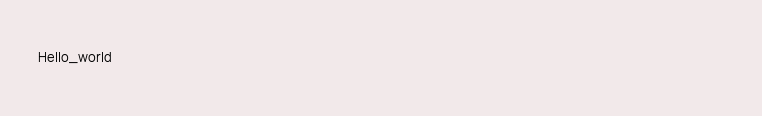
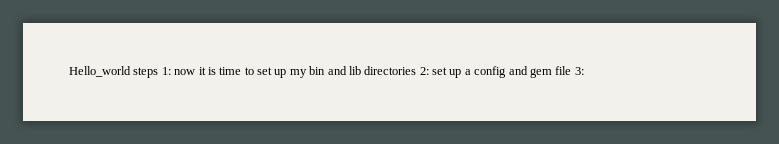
- Hello_world
+ Hello_world steps 1: now it is time to set up my bin and lib directories 2: set up a config and gem file 3:

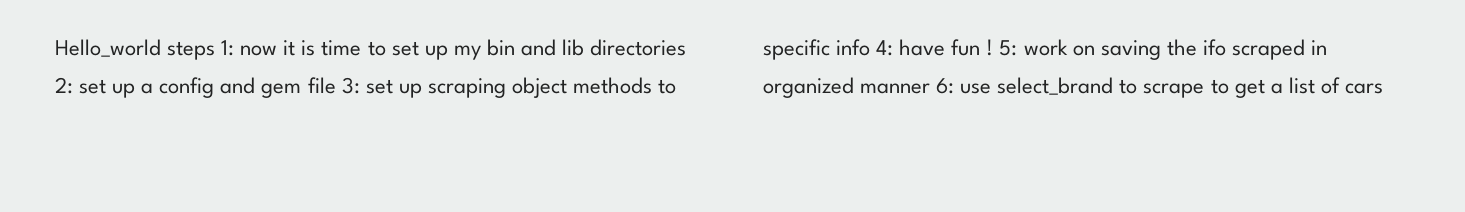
- Hello_world steps 1: now it is time to set up my bin and lib directories 2: set up a config and gem file 3:
+ Hello_world steps 1: now it is time to set up my bin and lib directories 2: set up a config and gem file 3: set up scraping object methods to specific info 4: have fun ! 5: work on saving the ifo scraped in organized manner 6: use select_brand to scrape to get a list of cars

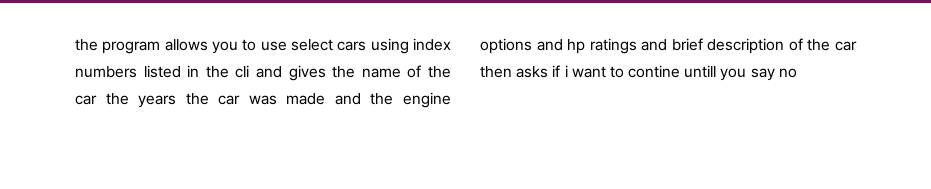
- Hello_world steps 1: now it is time to set up my bin and lib directories 2: set up a config and gem file 3: set up scraping object methods to specific info 4: have fun ! 5: work on saving the ifo scraped in organized manner 6: use select_brand to scrape to get a list of cars
+ the program allows you to use select cars using index numbers listed in the cli and gives the name of the car the years the car was made and the engine options and hp ratings and brief description of the car then asks if i want to contine untill you say no

